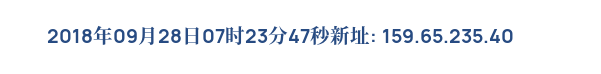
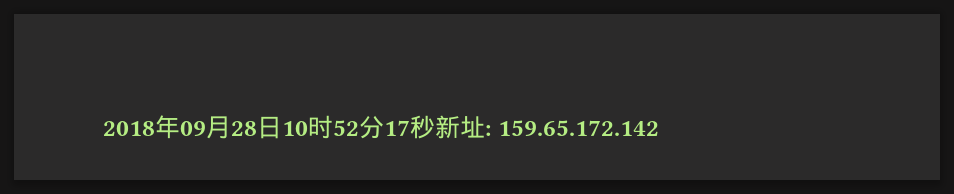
- 2018年09月28日07时23分47秒新址: 159.65.235.40
+ 2018年09月28日10时52分17秒新址: 159.65.172.142

